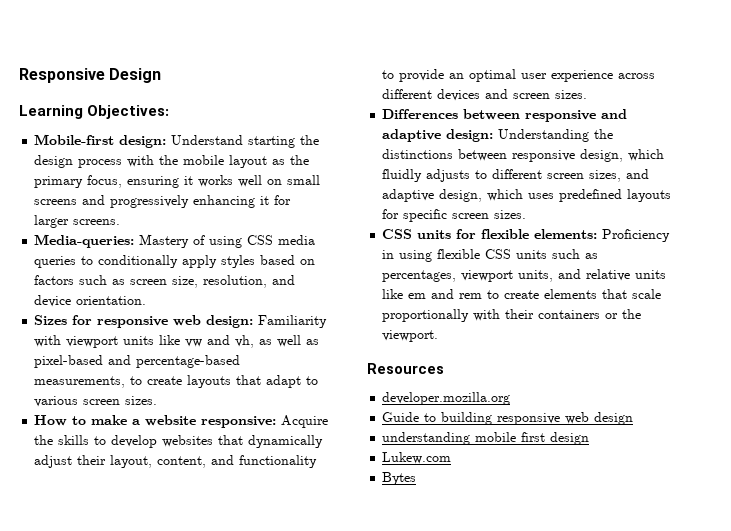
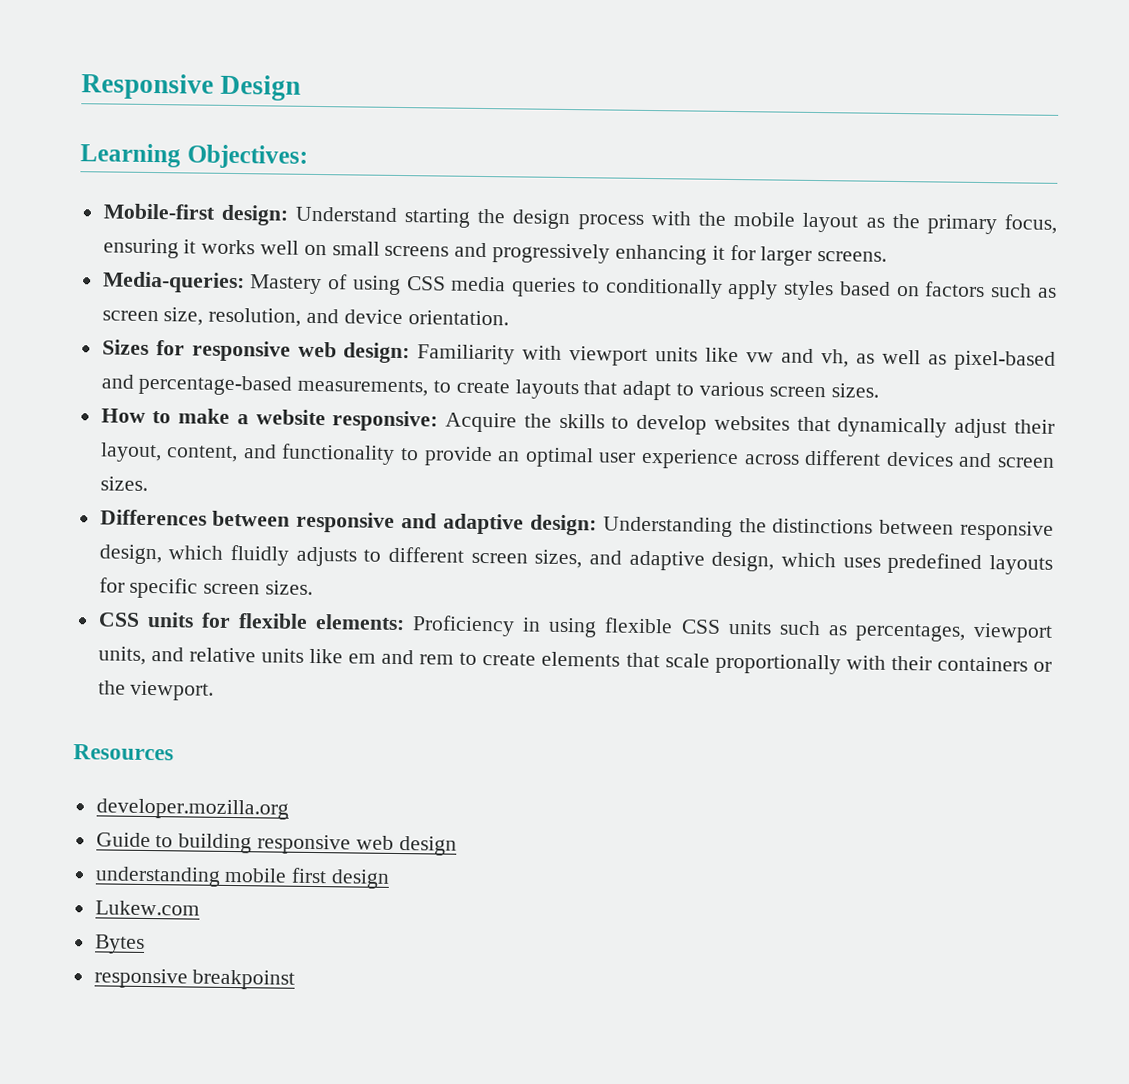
+ responsive breakpoinst

